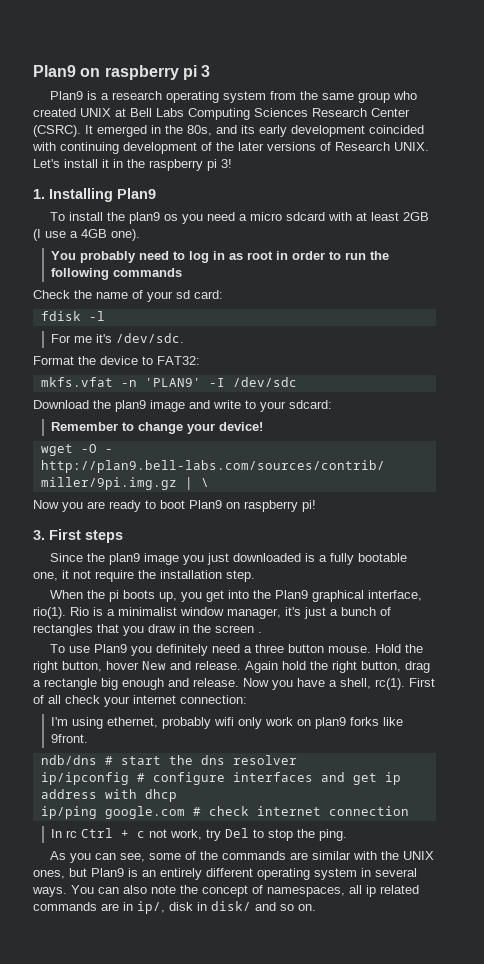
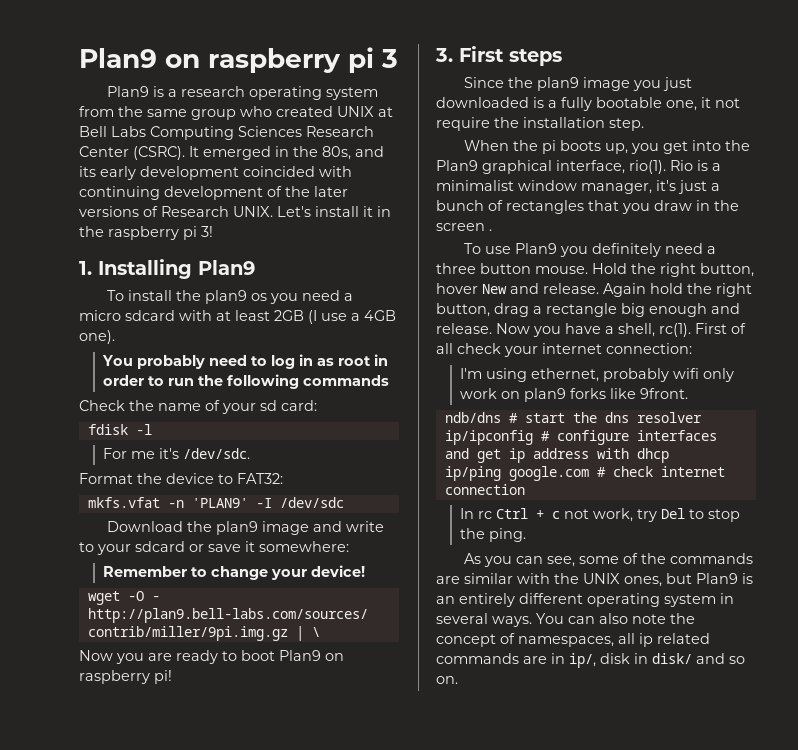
- Download the plan9 image and write to your sdcard:
+ Download the plan9 image and write to your sdcard or save it somewhere:

